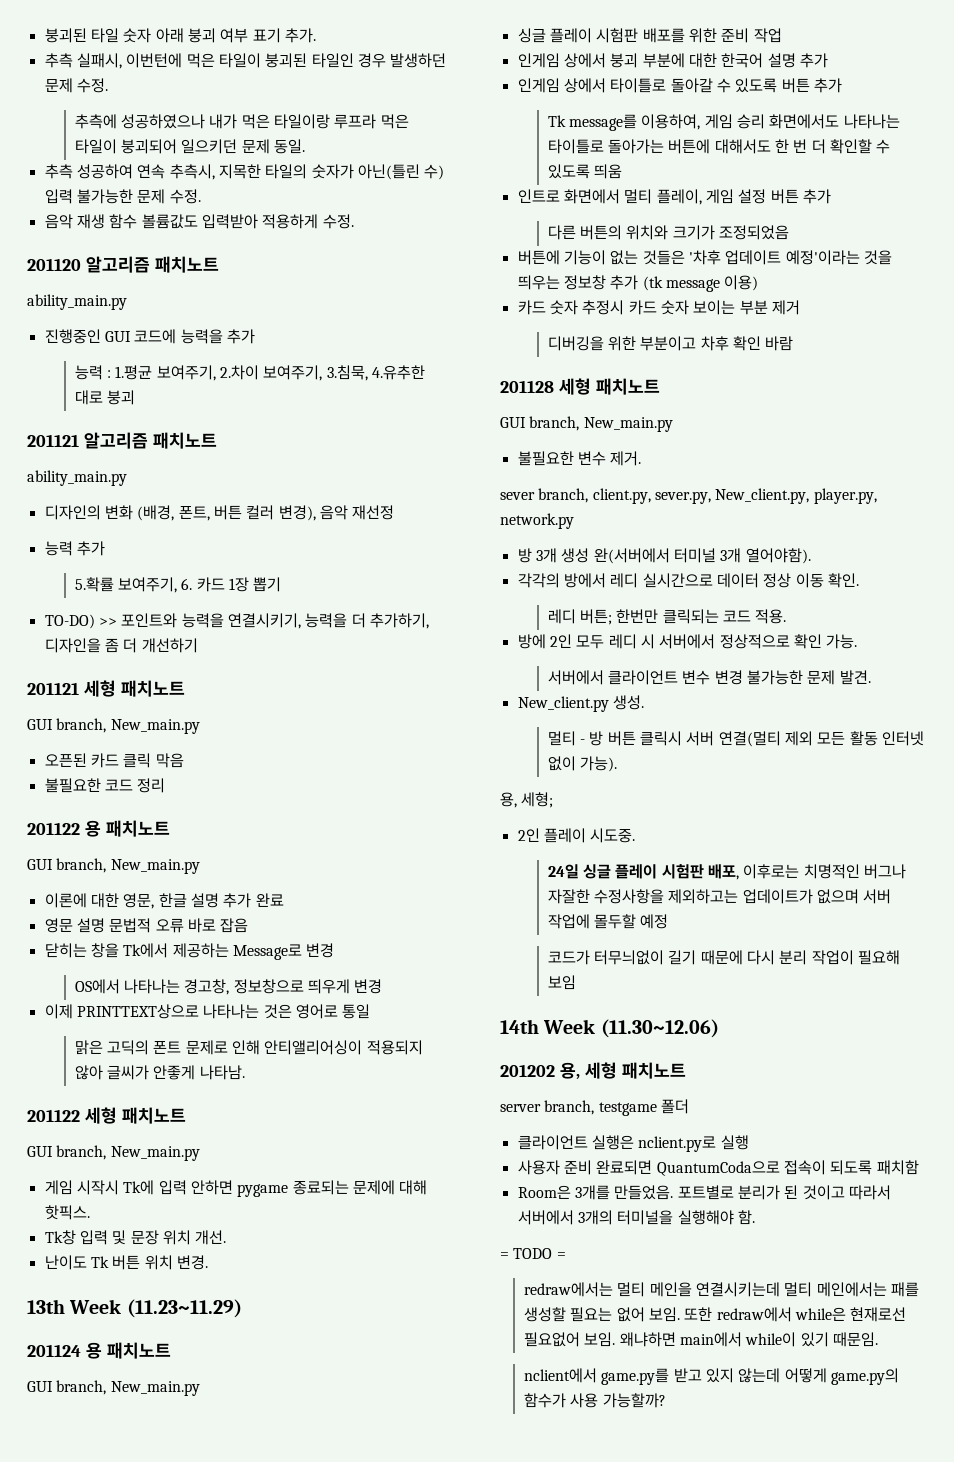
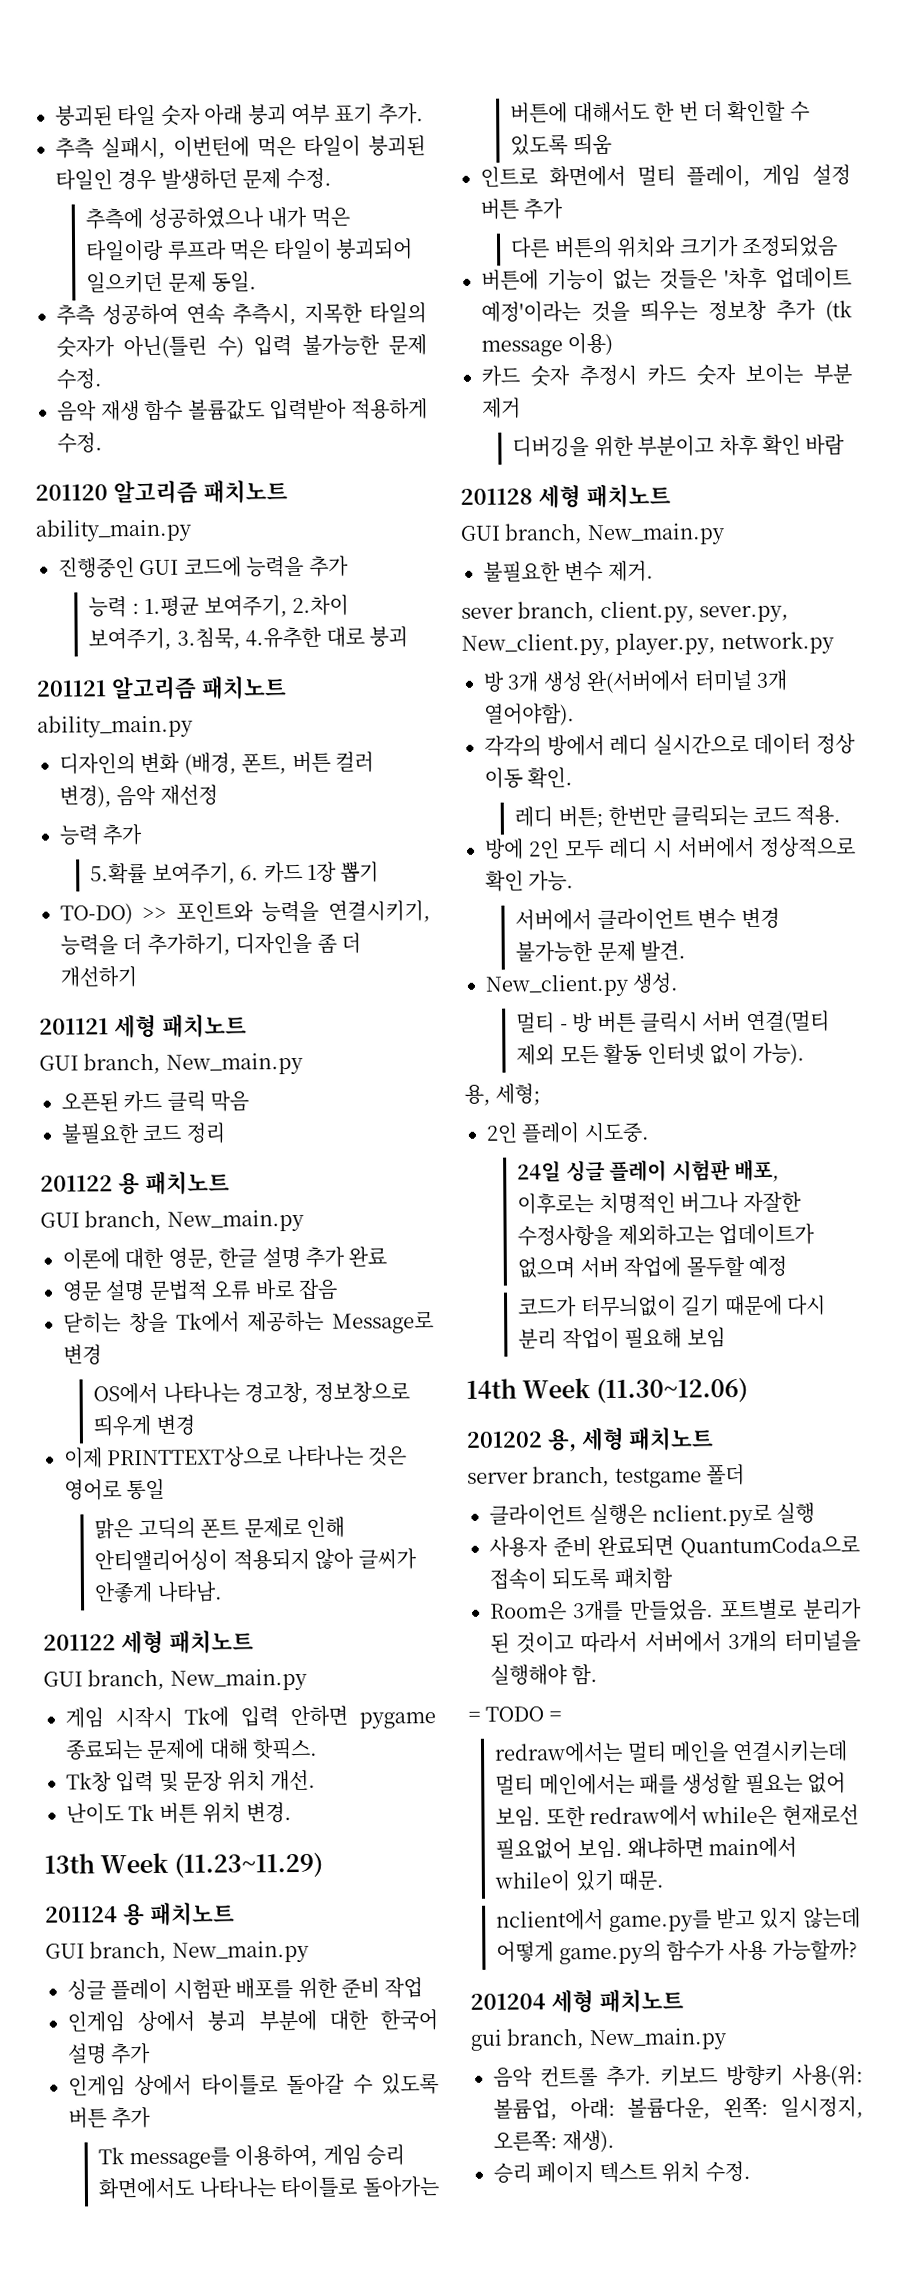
- 왜냐하면 main에서 while이 있기 때문임.
+ 왜냐하면 main에서 while이 있기 때문.
+ 201204 세형 패치노트
+ gui branch, New_main.py
+ 음악 컨트롤 추가. 키보드 방향키 사용(위: 볼륨업, 아래: 볼륨다운, 왼쪽: 일시정지, 오른쪽: 재생).
+ 승리 페이지 텍스트 위치 수정.

